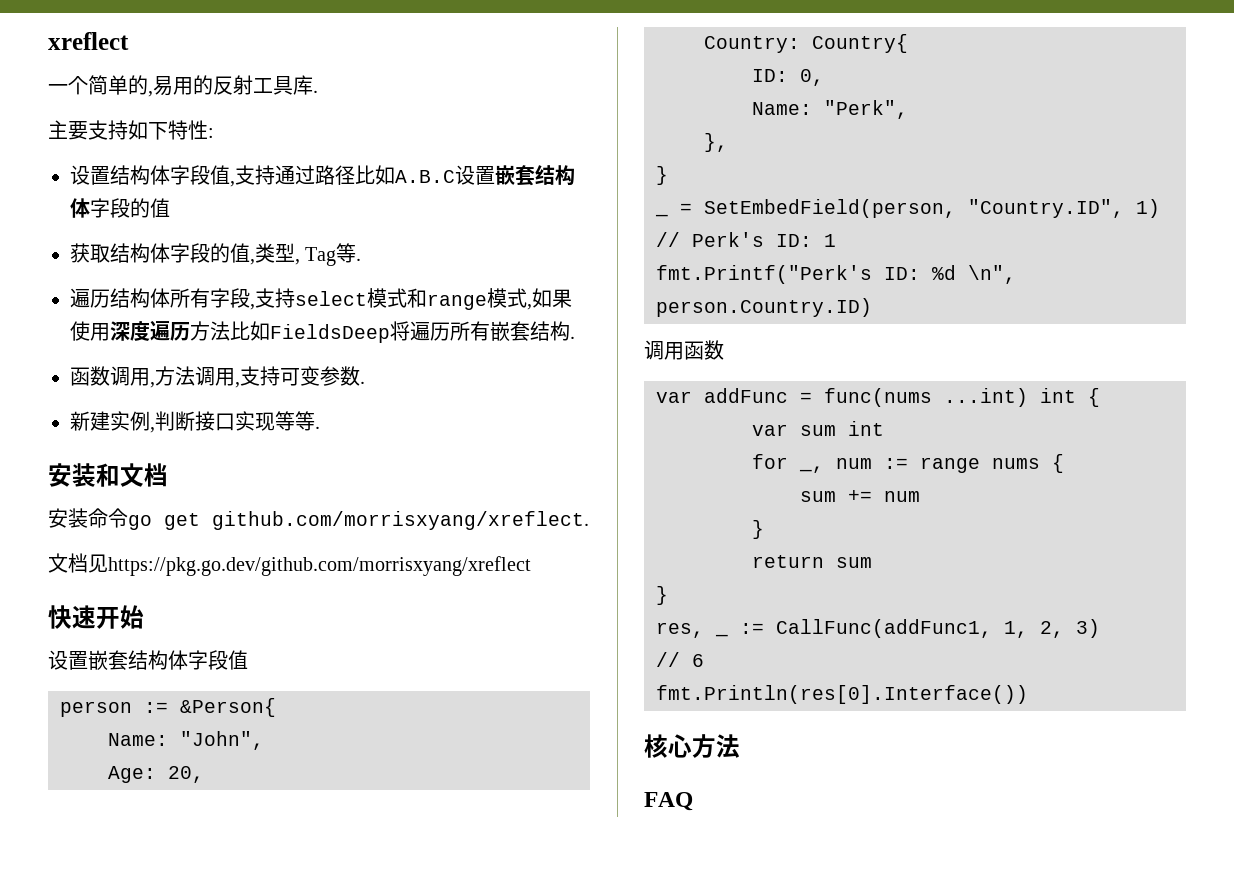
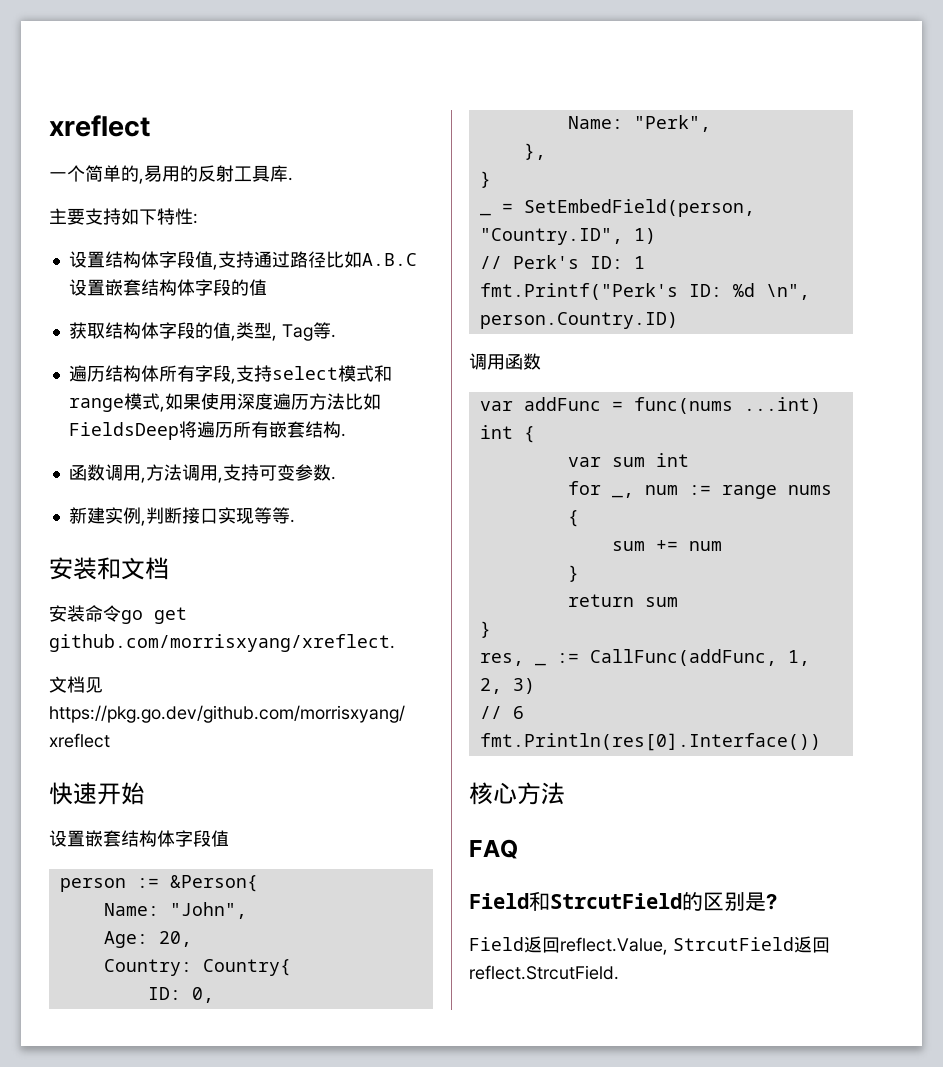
- res, _ := CallFunc(addFunc1, 1, 2, 3)
+ res, _ := CallFunc(addFunc, 1, 2, 3)
+ Field和StrcutField的区别是?
+ Field返回reflect.Value, StrcutField返回reflect.StrcutField.

